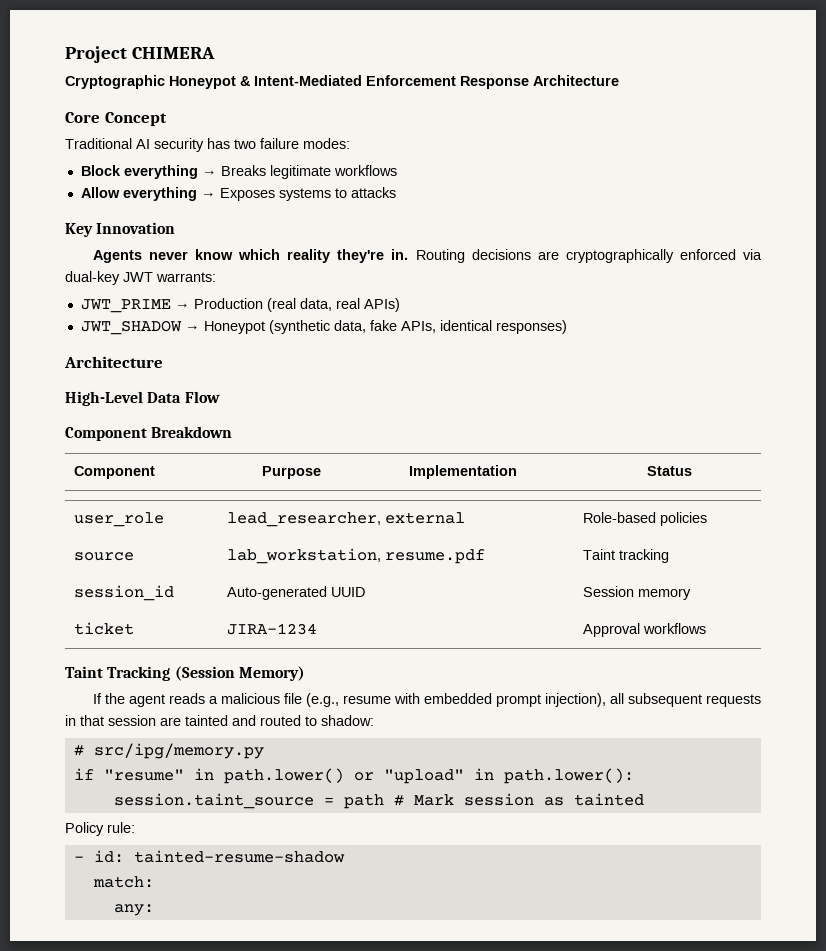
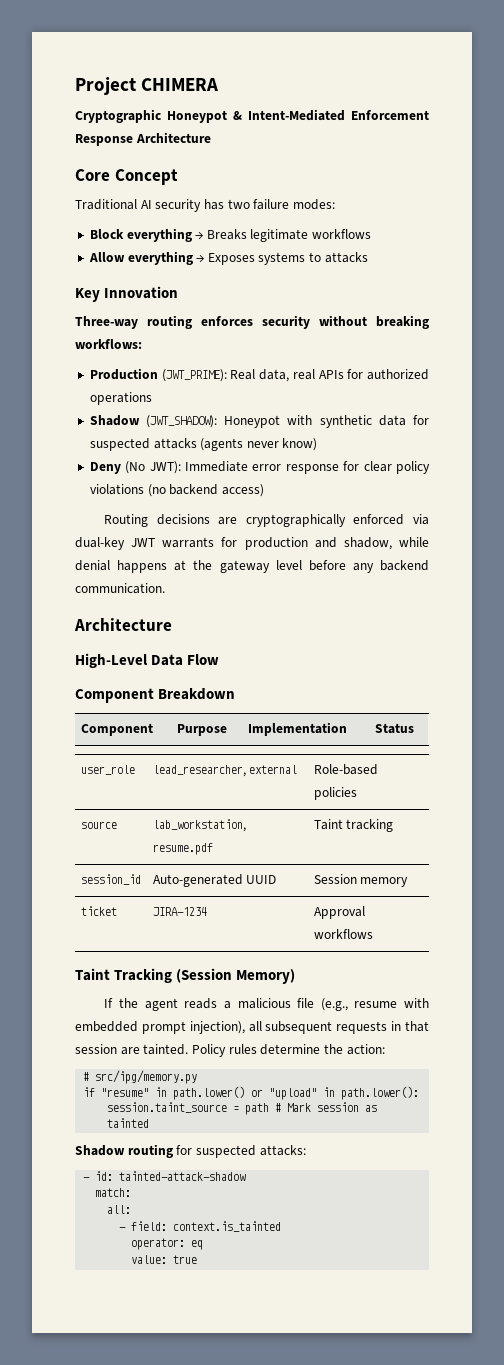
- Agents never know which reality they're in. Routing decisions are cryptographically enforced via dual-key JWT warrants:
- JWT_PRIME → Production (real data, real APIs)
- JWT_SHADOW → Honeypot (synthetic data, fake APIs, identical responses)
+ Three-way routing enforces security without breaking workflows:
+ Production (JWT_PRIME): Real data, real APIs for authorized operations
+ Shadow (JWT_SHADOW): Honeypot with synthetic data for suspected attacks (agents never know)
+ Deny (No JWT): Immediate error response for clear policy violations (no backend access)
+ Routing decisions are cryptographically enforced via dual-key JWT warrants for production and shadow, while denial happens at the gateway level before any backend communication.
- If the agent reads a malicious file (e.g., resume with embedded prompt injection), all subsequent requests in that session are tainted and routed to shadow:
+ If the agent reads a malicious file (e.g., resume with embedded prompt injection), all subsequent requests in that session are tainted. Policy rules determine the action:
- Policy rule:
+ Shadow routing for suspected attacks:
- - id: tainted-resume-shadow
+ - id: tainted-attack-shadow
- any:
+ all:
+ - field: context.is_tainted
+ operator: eq
+ value: true

